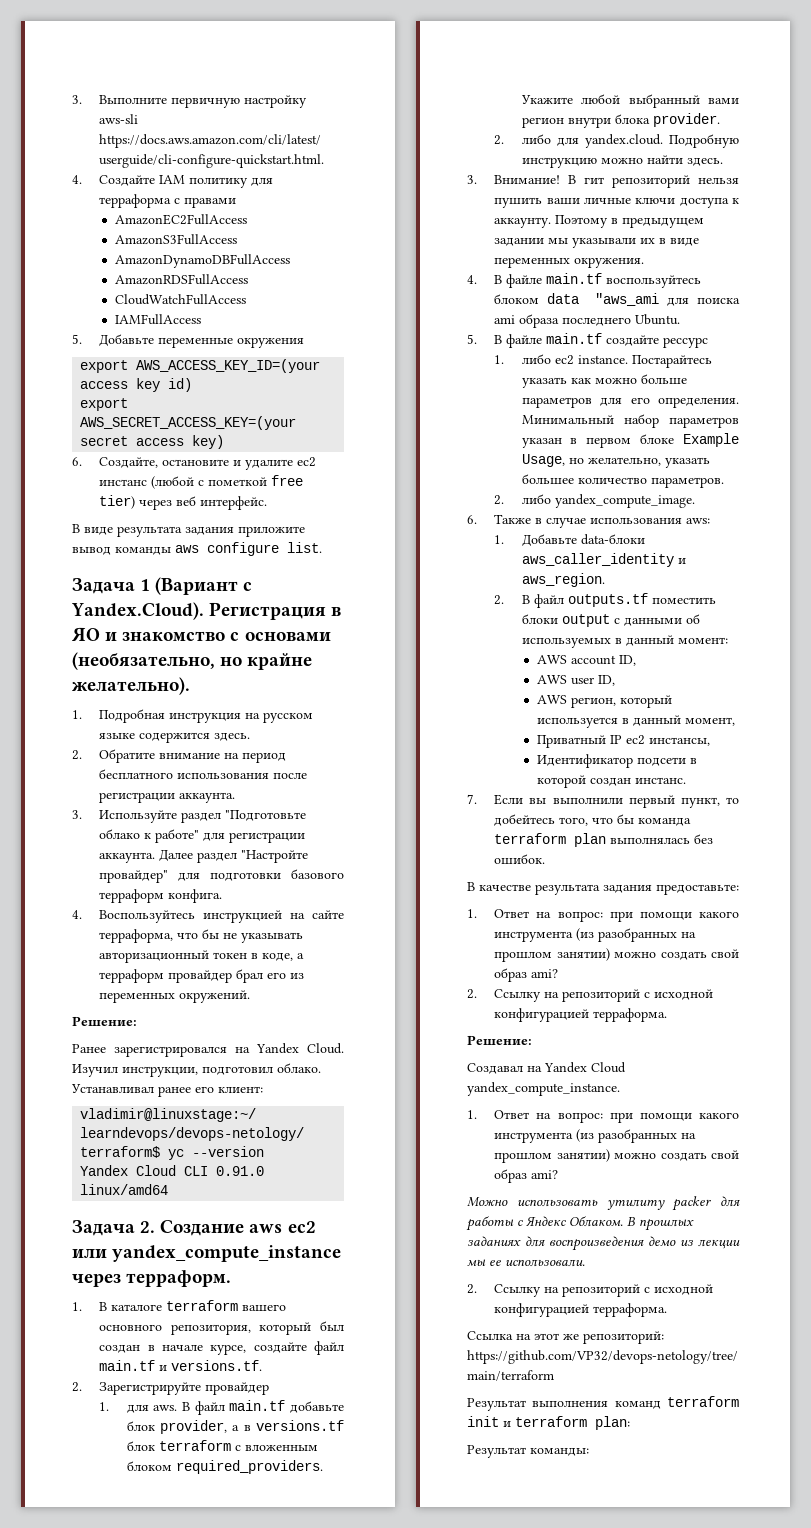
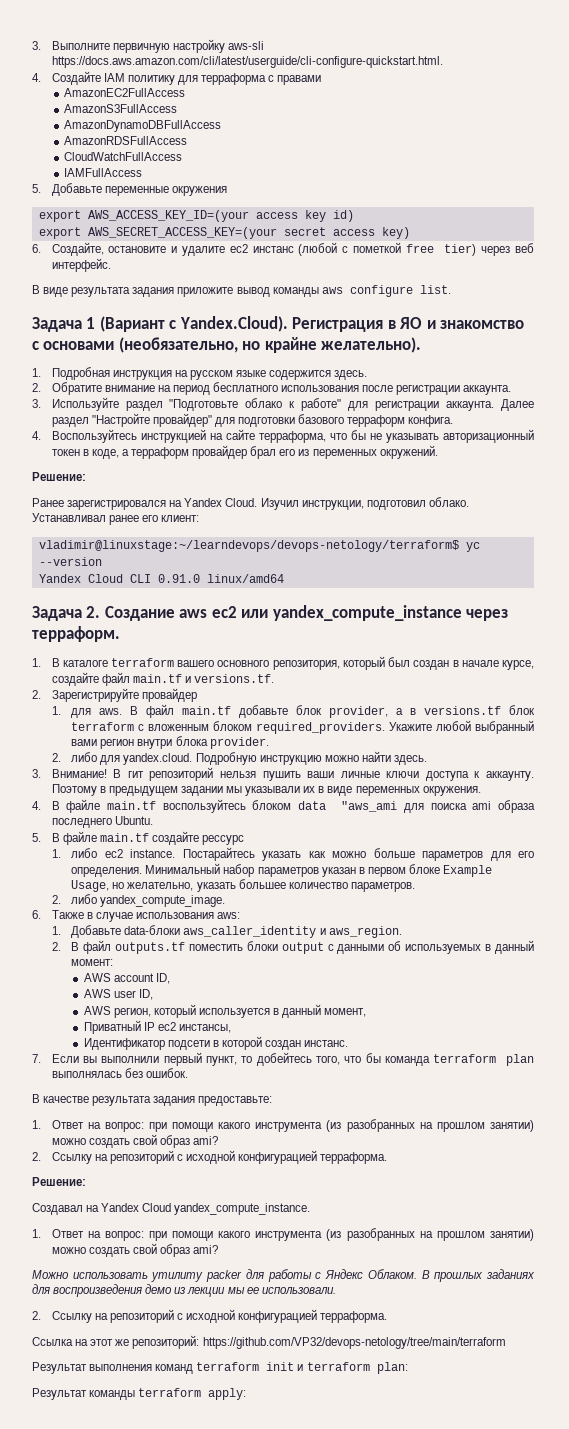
- Результат команды:
+ Результат команды terraform apply:

